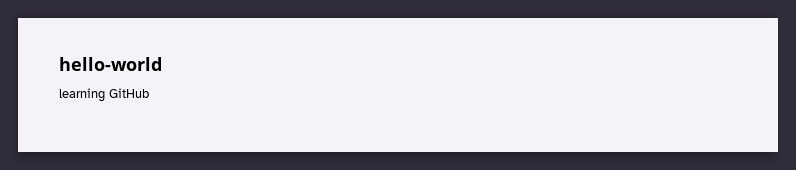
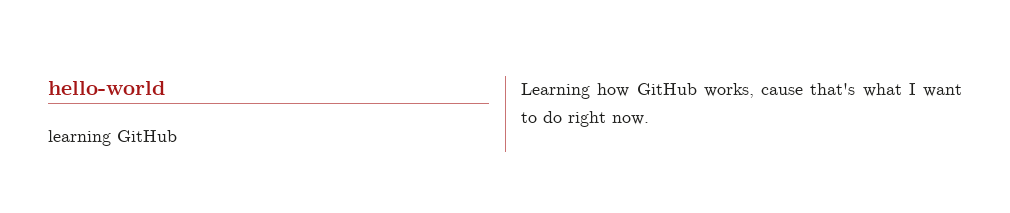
+ Learning how GitHub works, cause that's what I want to do right now.

